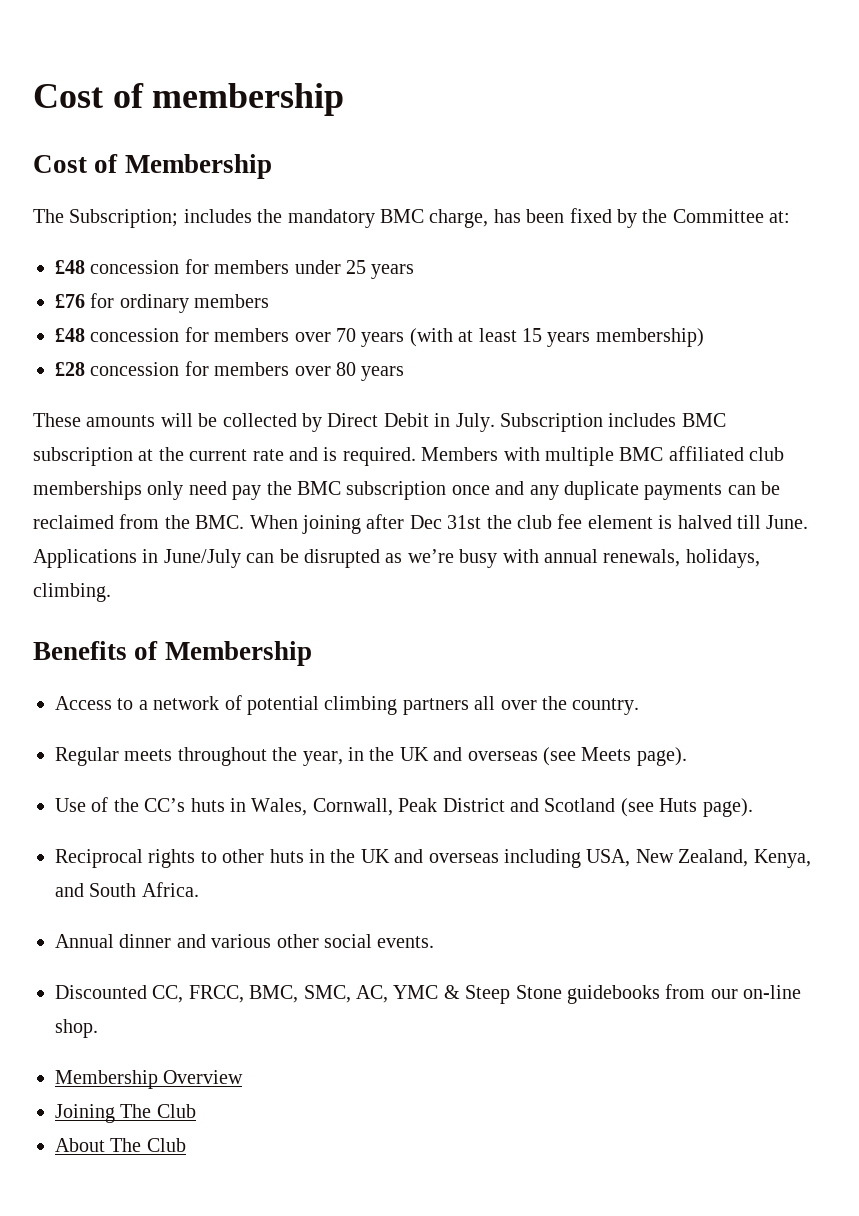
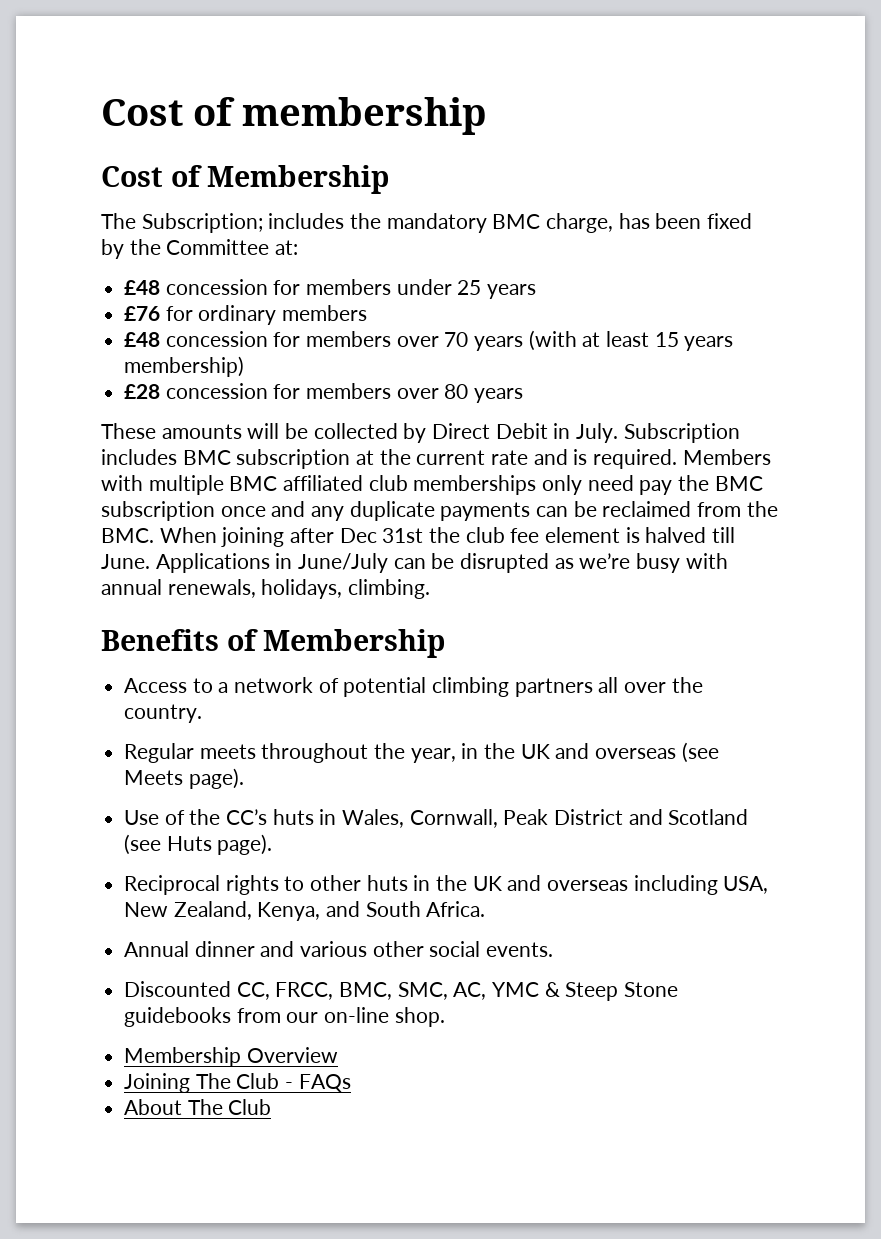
- Joining The Club
+ Joining The Club - FAQs

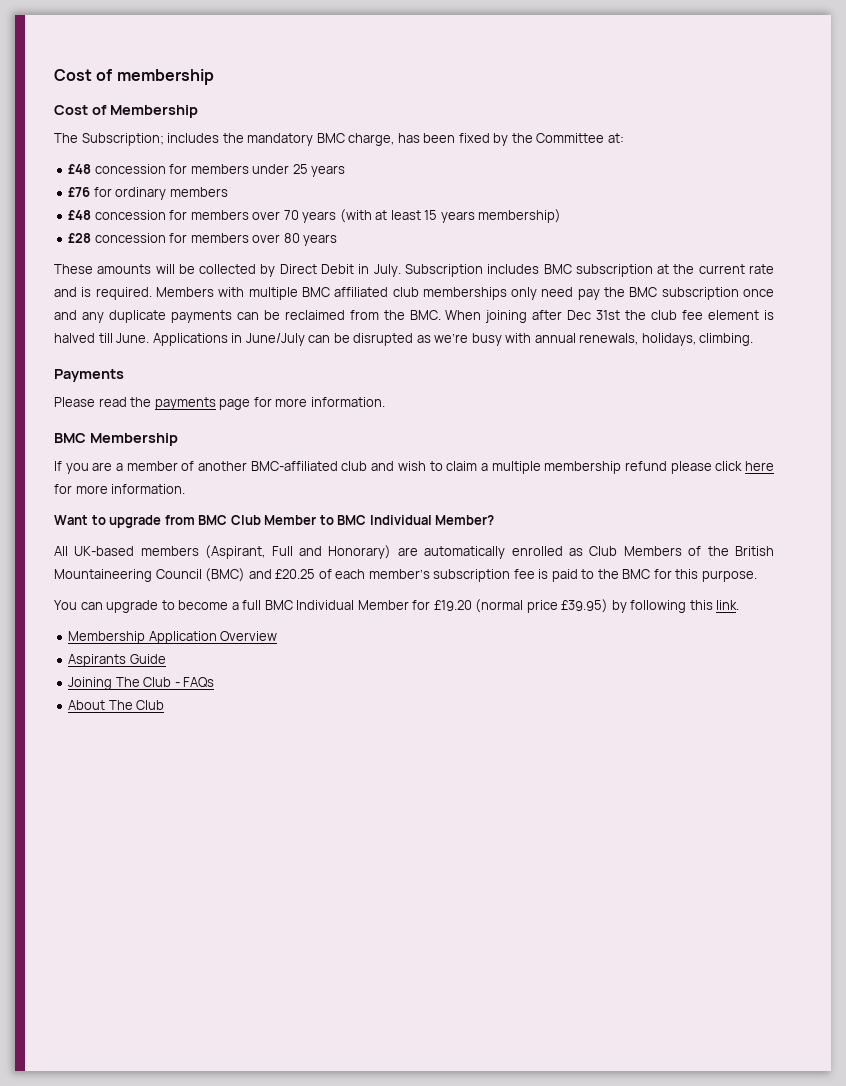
- Benefits of Membership
- Access to a network of potential climbing partners all over the country.
- Regular meets throughout the year, in the UK and overseas (see Meets page).
- Use of the CC’s huts in Wales, Cornwall, Peak District and Scotland (see Huts page).
- Reciprocal rights to other huts in the UK and overseas including USA, New Zealand, Kenya, and South Africa.
- Annual dinner and various other social events.
- Discounted CC, FRCC, BMC, SMC, AC, YMC & Steep Stone guidebooks from our on-line shop.
- Membership Overview
+ Payments
+ Please read the payments page for more information.
+ BMC Membership
+ If you are a member of another BMC-affiliated club and wish to claim a multiple membership refund please click here for more information.
+ Want to upgrade from BMC Club Member to BMC Individual Member?
+ All UK-based members (Aspirant, Full and Honorary) are automatically enrolled as Club Members of the British Mountaineering Council (BMC) and £20.25 of each member’s subscription fee is paid to the BMC for this purpose.
+ You can upgrade to become a full BMC Individual Member for £19.20 (normal price £39.95) by following this link.
+ Membership Application Overview
+ Aspirants Guide

